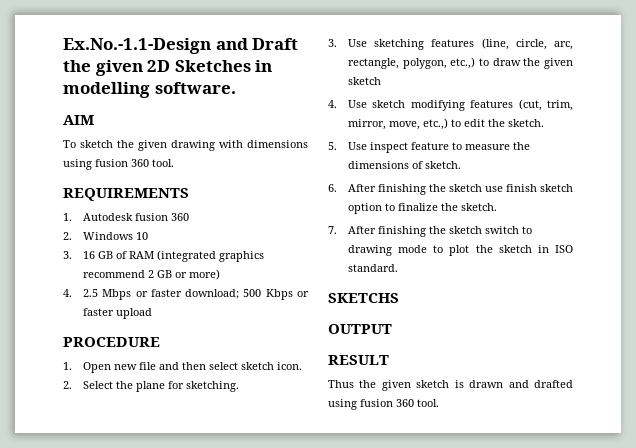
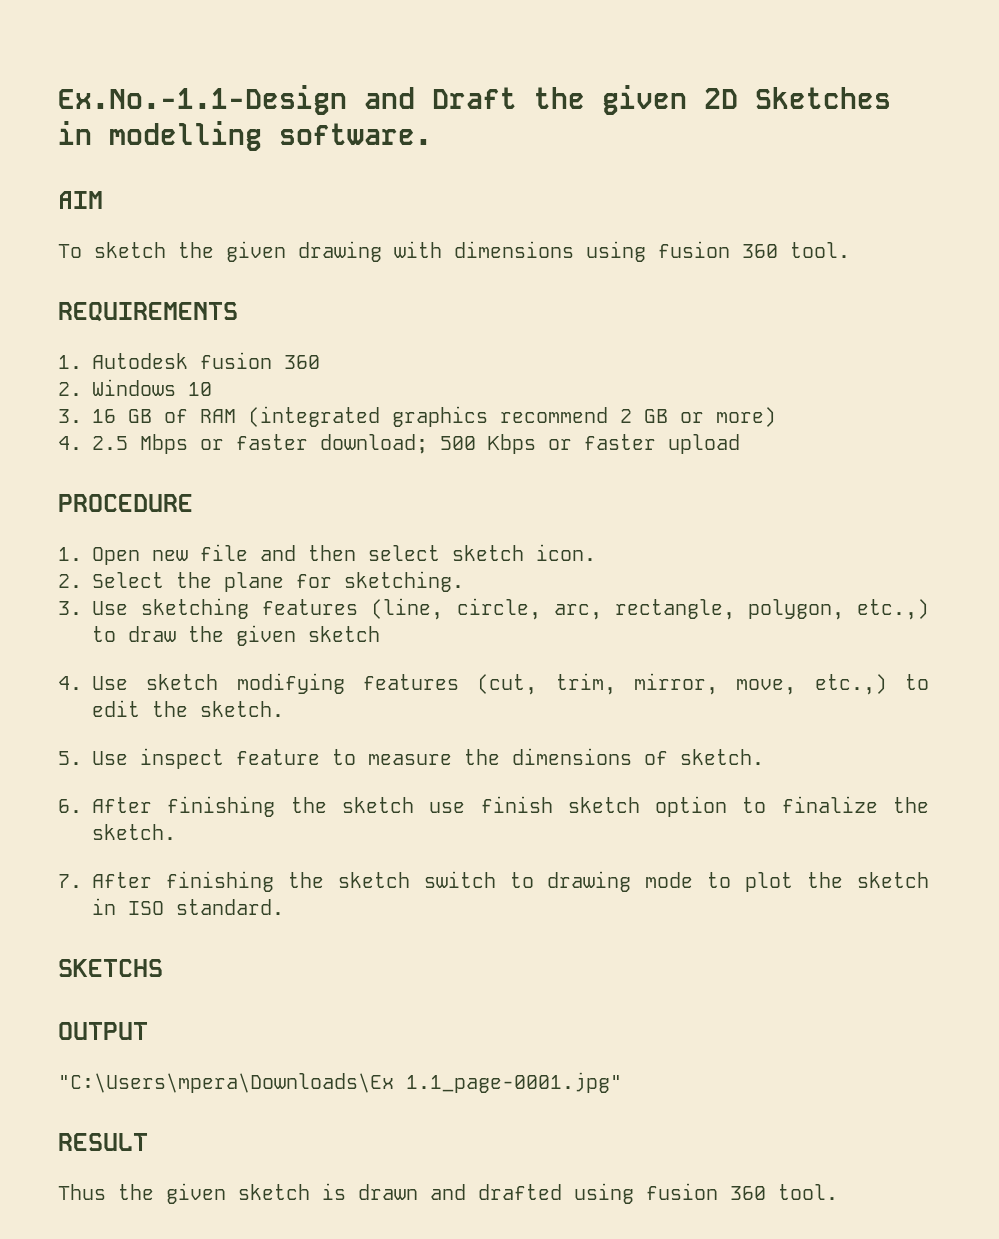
+ "C:\Users\mpera\Downloads\Ex 1.1_page-0001.jpg"

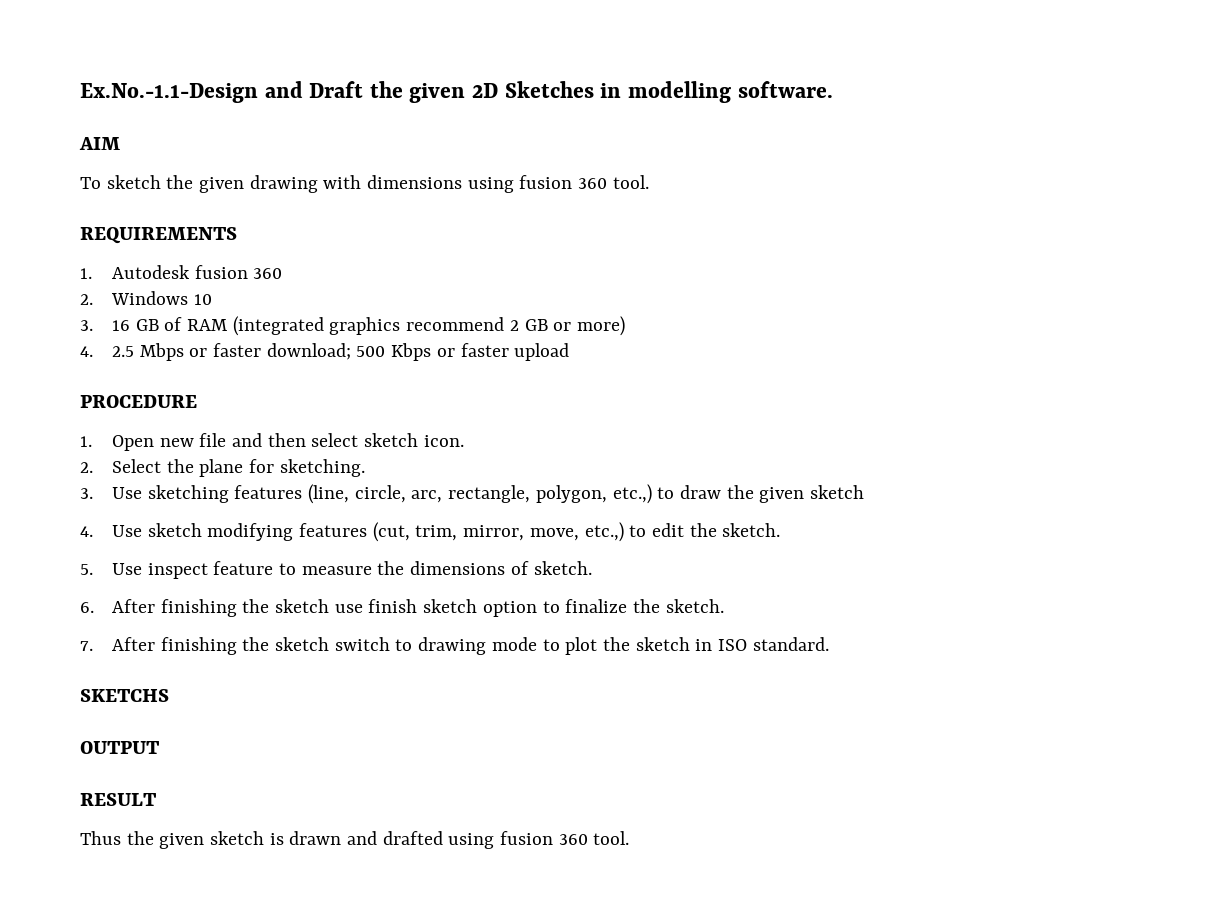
- "C:\Users\mpera\Downloads\Ex 1.1_page-0001.jpg"

